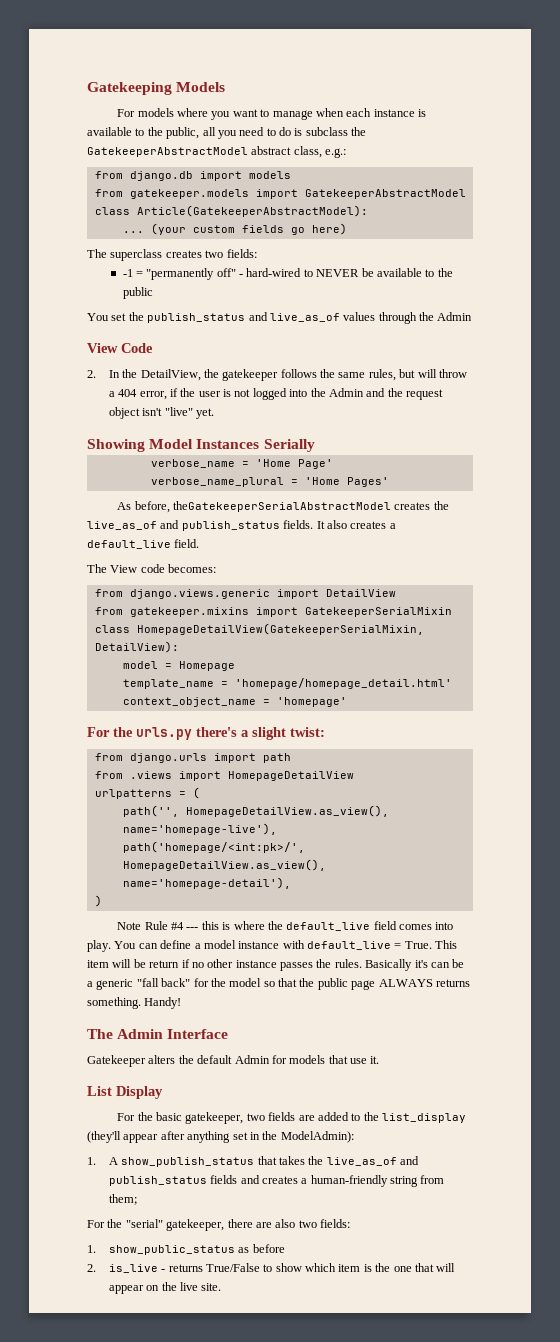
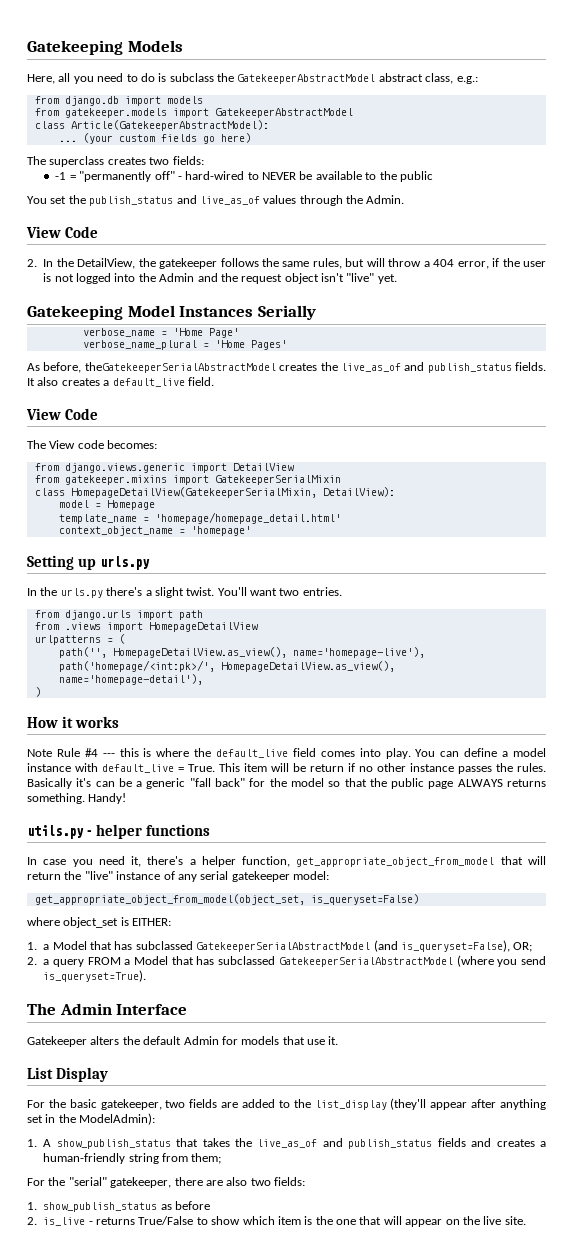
- For models where you want to manage when each instance is available to the public, all you need to do is subclass the GatekeeperAbstractModel abstract class, e.g.:
+ Here, all you need to do is subclass the GatekeeperAbstractModel abstract class, e.g.:
- You set the publish_status and live_as_of values through the Admin
+ You set the publish_status and live_as_of values through the Admin.
- Showing Model Instances Serially
+ Gatekeeping Model Instances Serially
  It also creates a default_live field.
+ View Code
- For the urls.py there's a slight twist:
+ Setting up urls.py
+ In the urls.py there's a slight twist. You'll want two entries.
+ How it works
+ utils.py - helper functions
+ In case you need it, there's a helper function, get_appropriate_object_from_model that will return the "live" instance of any serial gatekeeper model:
+ get_appropriate_object_from_model(object_set, is_queryset=False)
+ where object_set is EITHER:
+ 1. a Model that has subclassed GatekeeperSerialAbstractModel (and is_queryset=False), OR;
+ 2. a query FROM a Model that has subclassed GatekeeperSerialAbstractModel (where you send is_queryset=True).
- 1. show_public_status as before
+ 1. show_publish_status as before

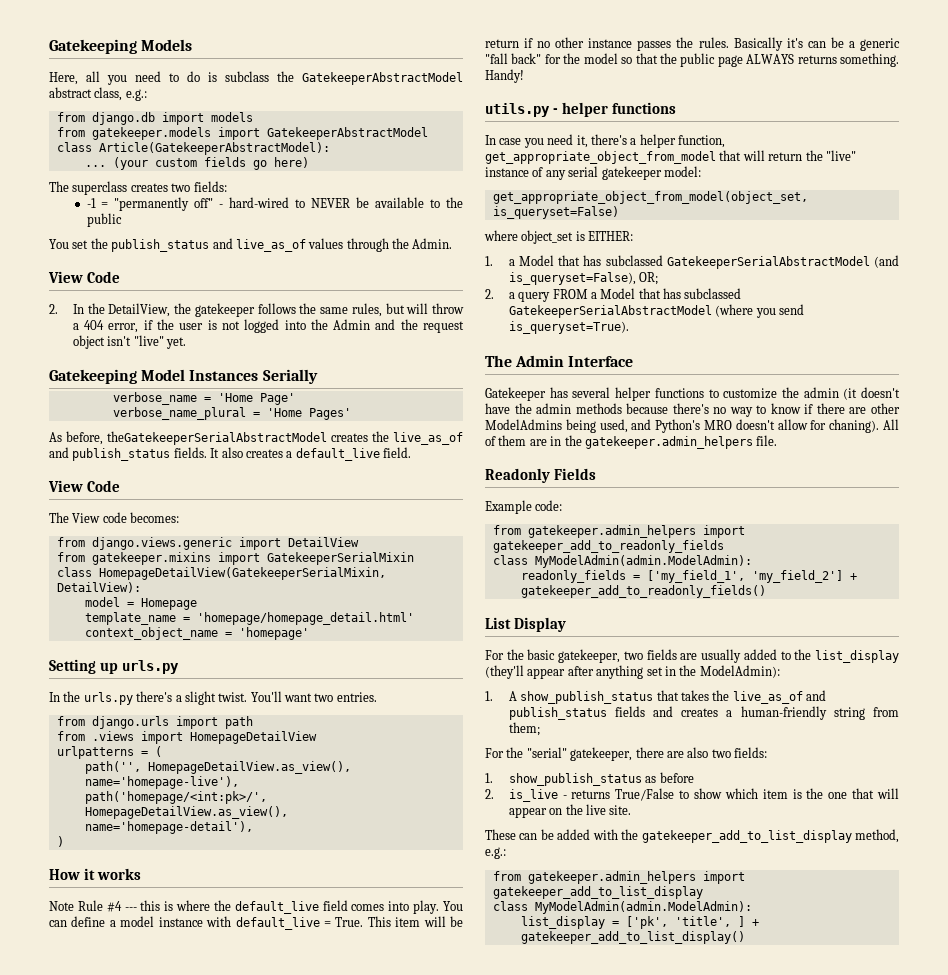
- Gatekeeper alters the default Admin for models that use it.
+ Gatekeeper has several helper functions to customize the admin (it doesn't have the admin methods because there's no way to know if there are other ModelAdmins being used, and Python's MRO doesn't allow for chaning). All of them are in the gatekeeper.admin_helpers file.
+ Readonly Fields
+ Example code:
+ from gatekeeper.admin_helpers import gatekeeper_add_to_readonly_fields
+ class MyModelAdmin(admin.ModelAdmin):
+ readonly_fields = ['my_field_1', 'my_field_2'] + gatekeeper_add_to_readonly_fields()
- For the basic gatekeeper, two fields are added to the list_display (they'll appear after anything set in the ModelAdmin):
+ For the basic gatekeeper, two fields are usually added to the list_display (they'll appear after anything set in the ModelAdmin):
+ These can be added with the gatekeeper_add_to_list_display method, e.g.:
+ from gatekeeper.admin_helpers import gatekeeper_add_to_list_display
+ class MyModelAdmin(admin.ModelAdmin):
+ list_display = ['pk', 'title', ] + gatekeeper_add_to_list_display()

